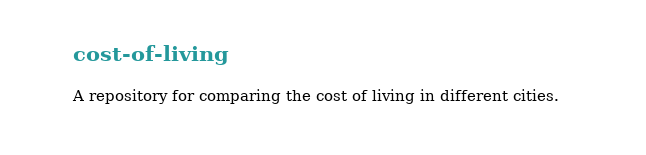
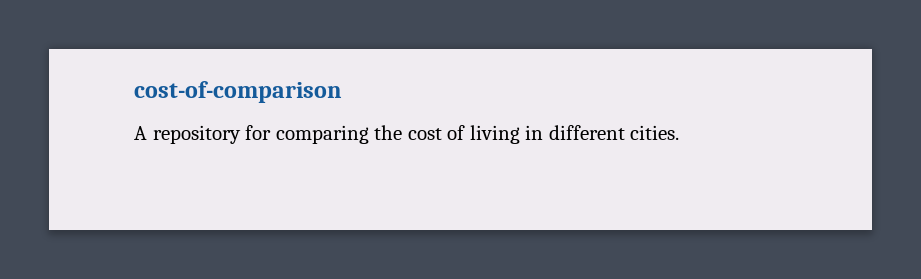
- cost-of-living
+ cost-of-comparison

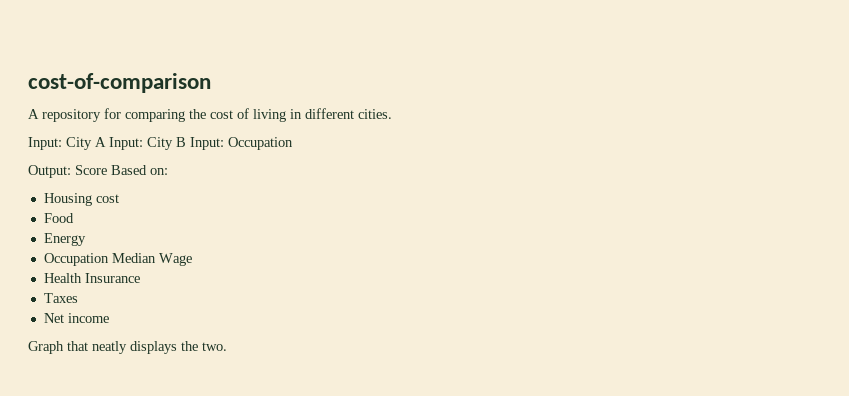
+ Input: City A Input: City B Input: Occupation
+ Output: Score Based on:
+ Housing cost
+ Food
+ Energy
+ Occupation Median Wage
+ Health Insurance
+ Taxes
+ Net income
+ Graph that neatly displays the two.

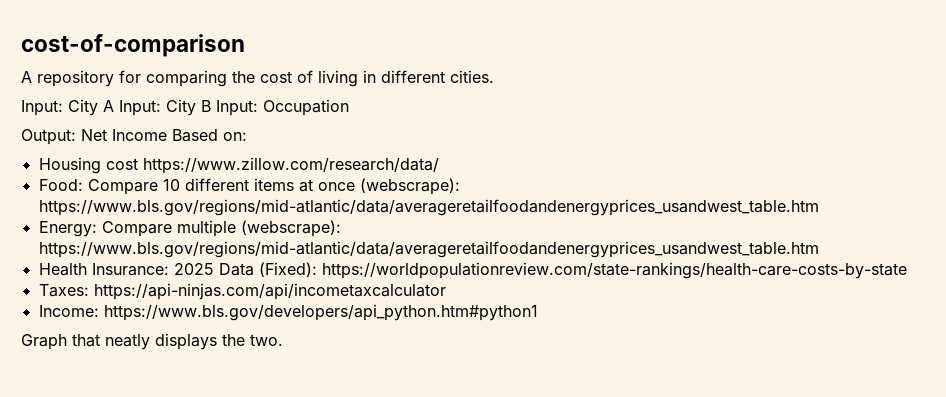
- Output: Score Based on:
+ Output: Net Income Based on:
- Housing cost
- Food
- Energy
- Occupation Median Wage
- Health Insurance
- Taxes
- Net income
+ Housing cost https://www.zillow.com/research/data/
+ Food: Compare 10 different items at once (webscrape): https://www.bls.gov/regions/mid-atlantic/data/averageretailfoodandenergyprices_usandwest_table.htm
+ Energy: Compare multiple (webscrape): https://www.bls.gov/regions/mid-atlantic/data/averageretailfoodandenergyprices_usandwest_table.htm
+ Health Insurance: 2025 Data (Fixed): https://worldpopulationreview.com/state-rankings/health-care-costs-by-state
+ Taxes: https://api-ninjas.com/api/incometaxcalculator
+ Income: https://www.bls.gov/developers/api_python.htm#python1

